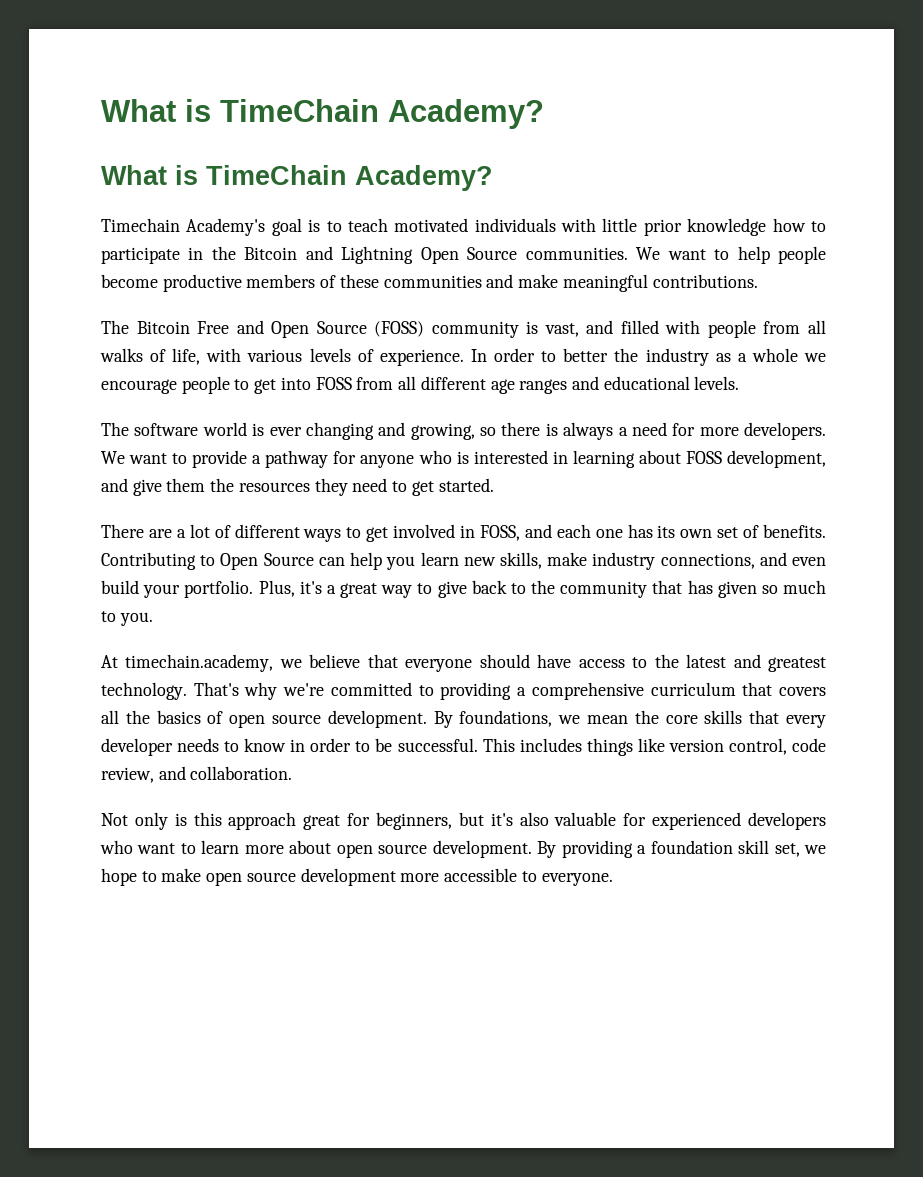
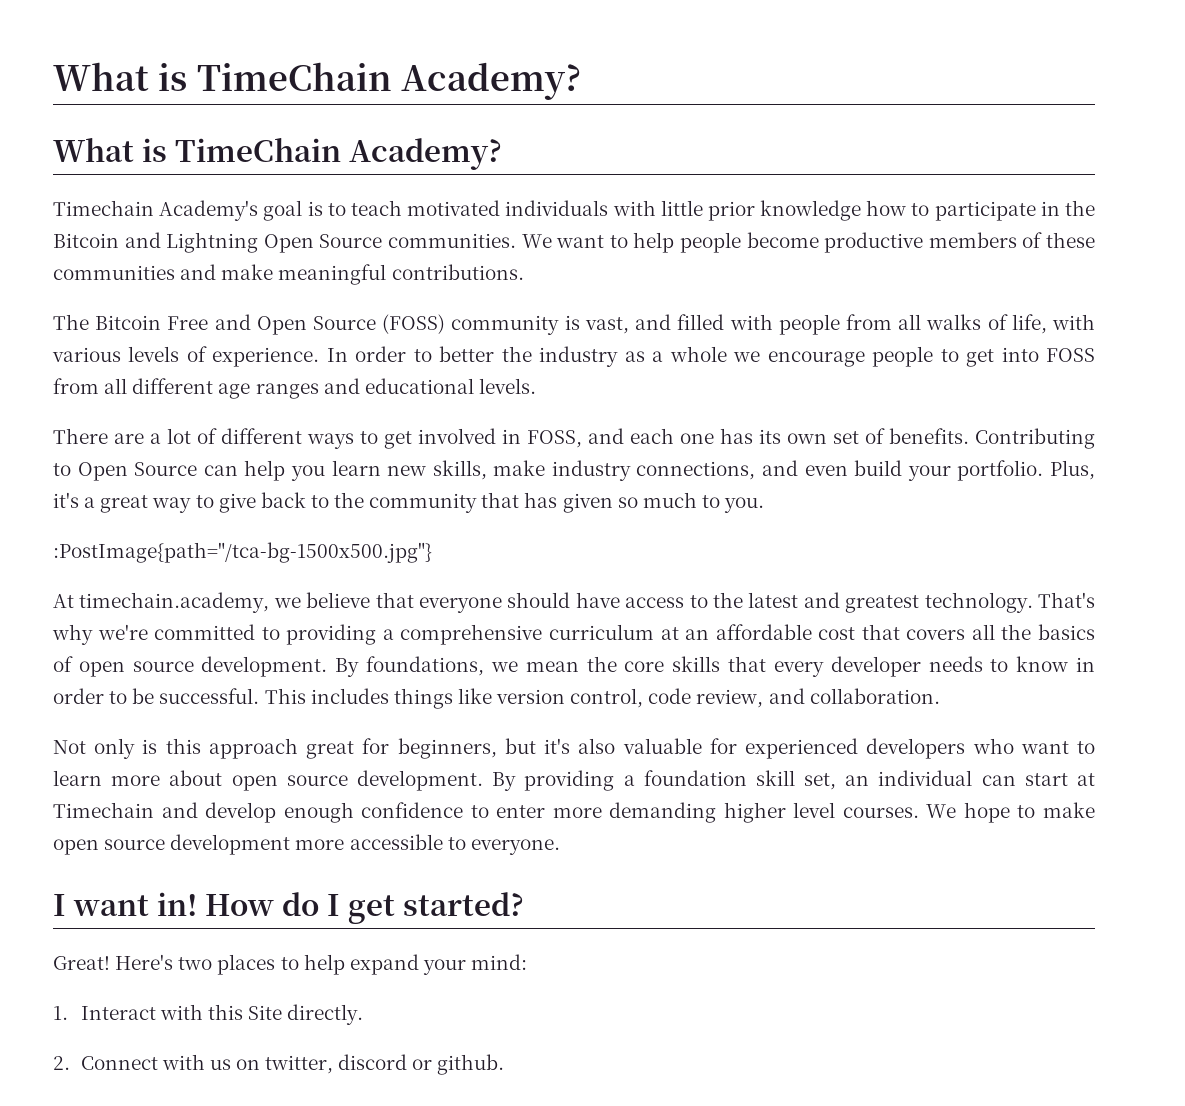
- The software world is ever changing and growing, so there is always a need for more developers. We want to provide a pathway for anyone who is interested in learning about FOSS development, and give them the resources they need to get started.
+ :PostImage{path="/tca-bg-1500x500.jpg"}
- That's why we're committed to providing a comprehensive curriculum that covers all the basics of open source development.
+ That's why we're committed to providing a comprehensive curriculum at an affordable cost that covers all the basics of open source development.
- By providing a foundation skill set, we hope to make open source development more accessible to everyone.
+ By providing a foundation skill set, an individual can start at Timechain and develop enough confidence to enter more demanding higher level courses. We hope to make open source development more accessible to everyone.
+ I want in! How do I get started?
+ Great! Here's two places to help expand your mind:
+ 1. Interact with this Site directly.
+ 2. Connect with us on twitter, discord or github.

